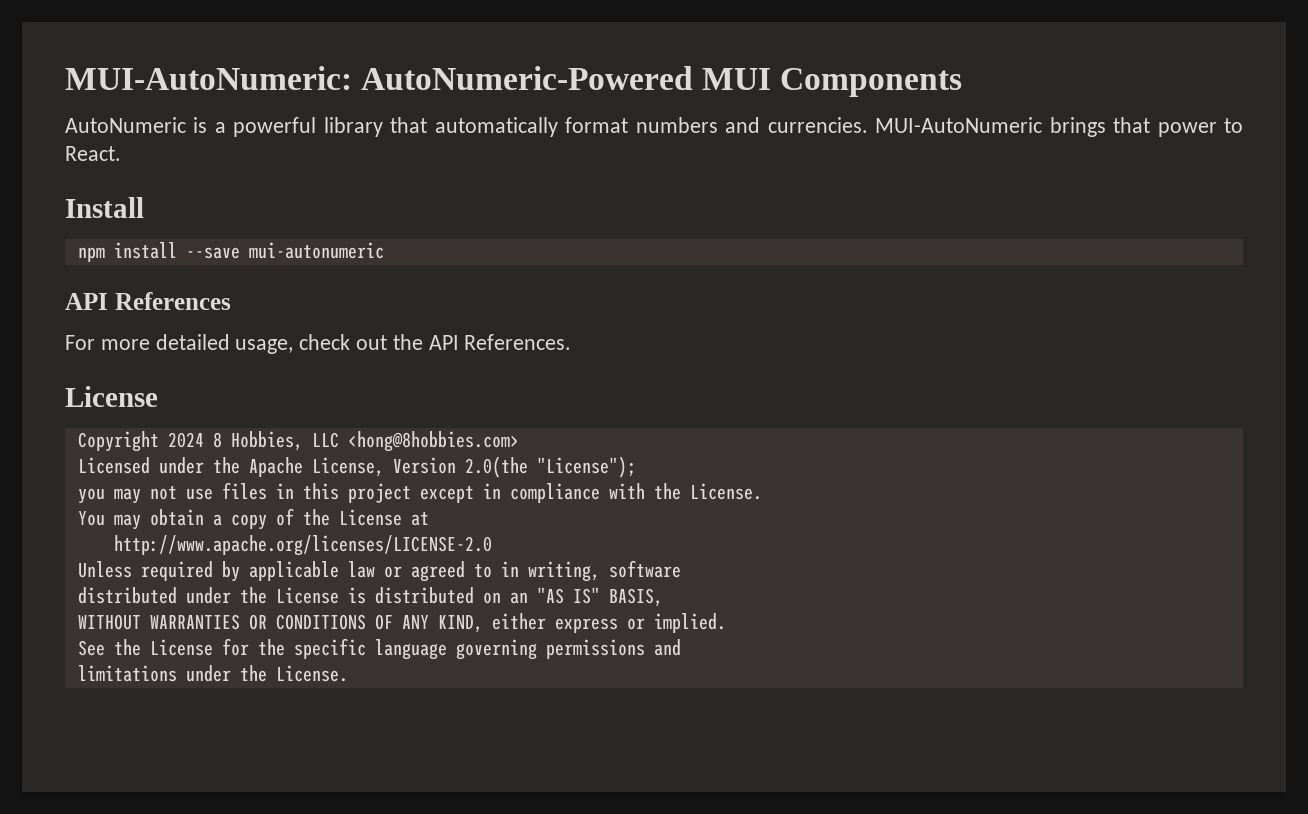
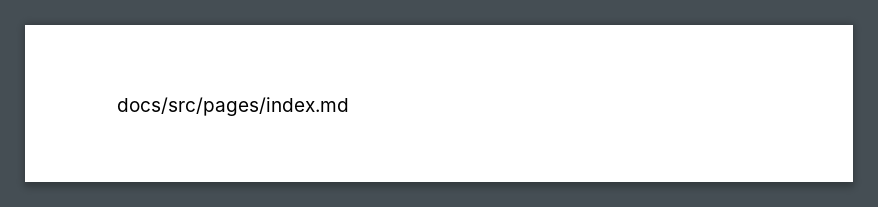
- MUI-AutoNumeric: AutoNumeric-Powered MUI Components
- AutoNumeric is a powerful library that automatically format numbers and currencies. MUI-AutoNumeric brings that power to React.
- Install
- npm install --save mui-autonumeric
- API References
- For more detailed usage, check out the API References.
- License
- Copyright 2024 8 Hobbies, LLC <hong@8hobbies.com>
- Licensed under the Apache License, Version 2.0(the "License");
- you may not use files in this project except in compliance with the License.
- You may obtain a copy of the License at
- http://www.apache.org/licenses/LICENSE-2.0
- Unless required by applicable law or agreed to in writing, software
- distributed under the License is distributed on an "AS IS" BASIS,
- WITHOUT WARRANTIES OR CONDITIONS OF ANY KIND, either express or implied.
- See the License for the specific language governing permissions and
- limitations under the License.
+ docs/src/pages/index.md

